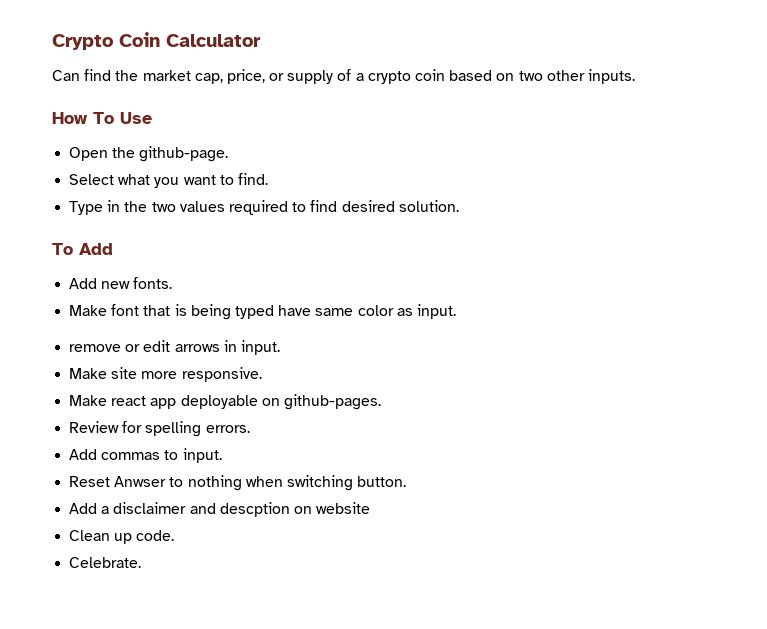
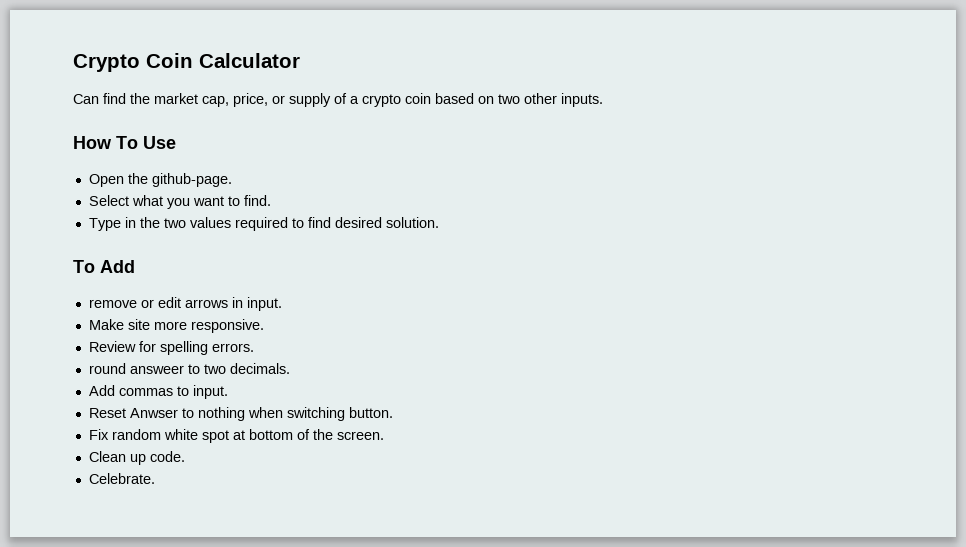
- Add new fonts.
- Make font that is being typed have same color as input.
- Make react app deployable on github-pages.
+ round answeer to two decimals.
- Add a disclaimer and descption on website
+ Fix random white spot at bottom of the screen.

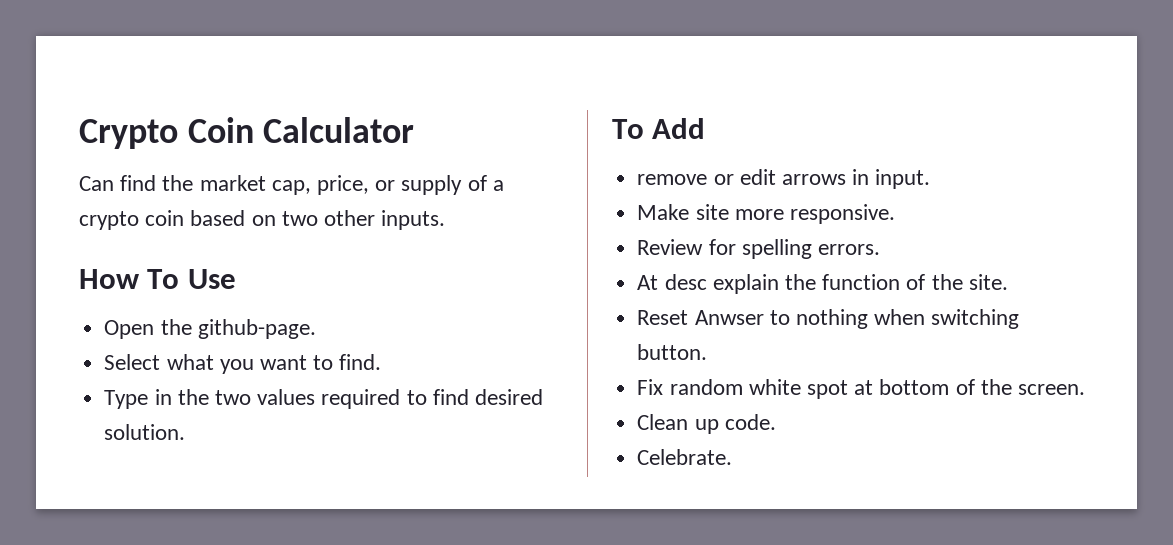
- round answeer to two decimals.
- Add commas to input.
+ At desc explain the function of the site.

